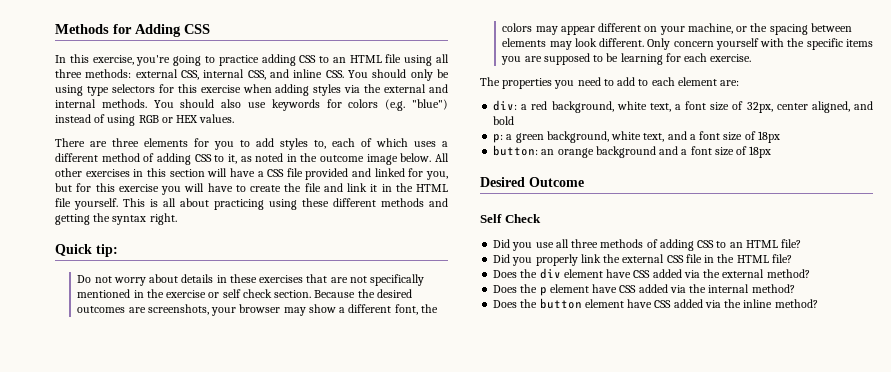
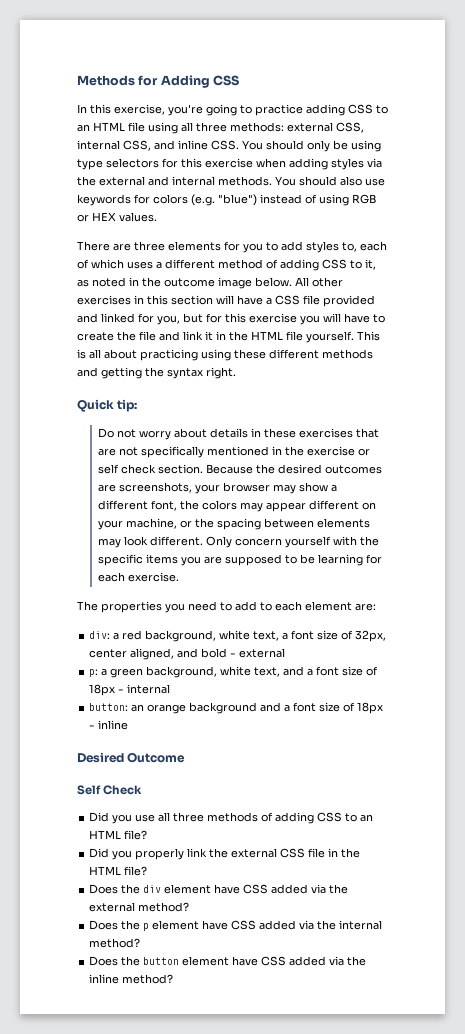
- div: a red background, white text, a font size of 32px, center aligned, and bold
+ div: a red background, white text, a font size of 32px, center aligned, and bold - external
- p: a green background, white text, and a font size of 18px
+ p: a green background, white text, and a font size of 18px - internal
- button: an orange background and a font size of 18px
+ button: an orange background and a font size of 18px - inline

